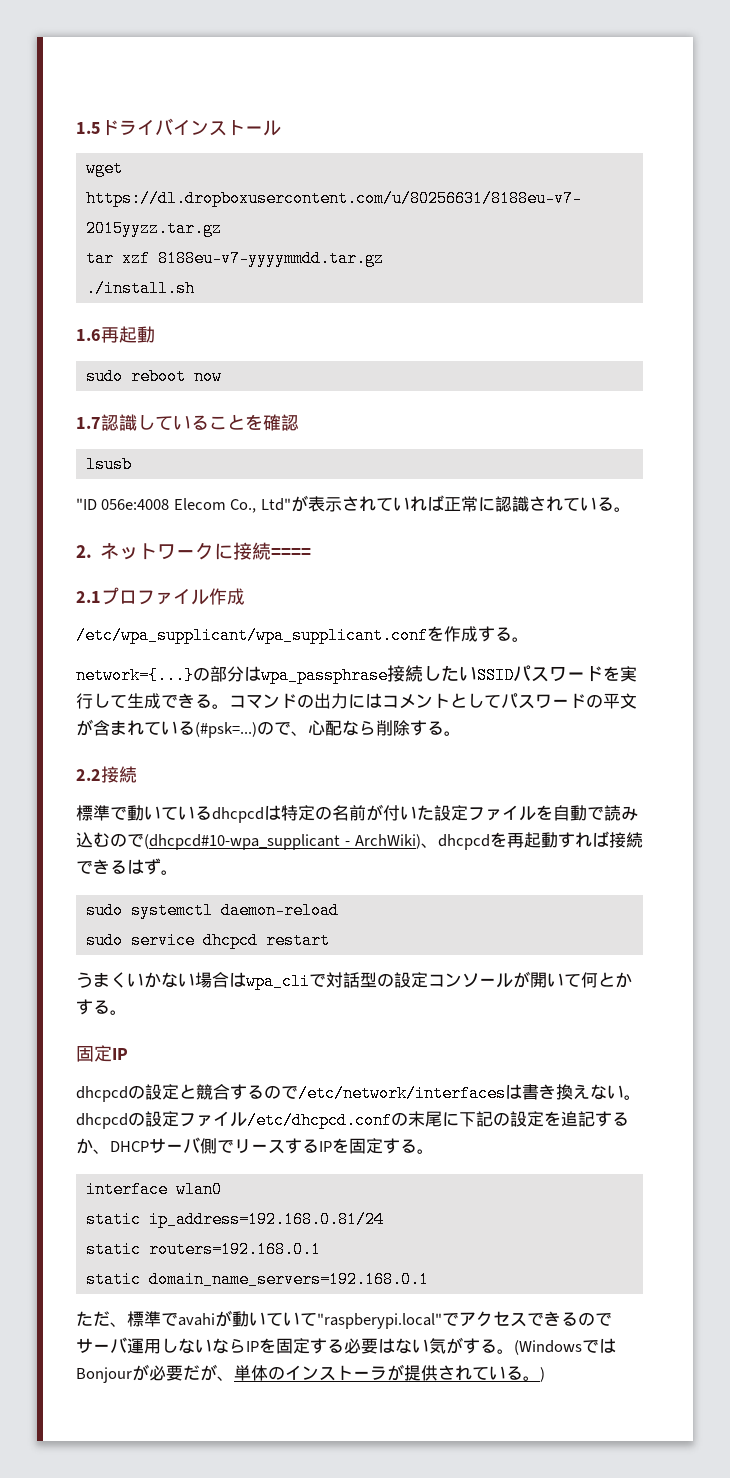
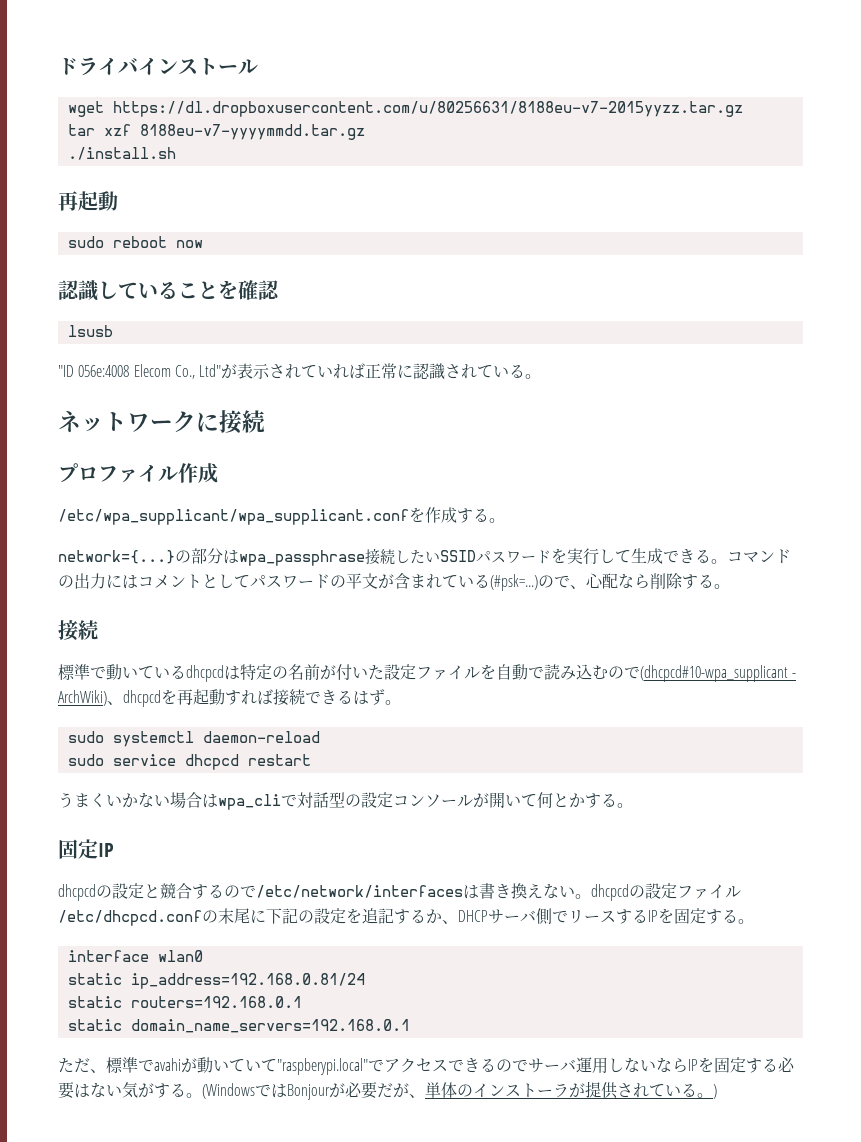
- 1.5ドライバインストール
+ ドライバインストール
  ./install.sh
- 1.6再起動
+ 再起動
- 1.7認識していることを確認
+ 認識していることを確認
- 2.ネットワークに接続====
- 2.1プロファイル作成
+ ネットワークに接続
+ プロファイル作成
  ので、心配なら削除する。
- 2.2接続
+ 接続

